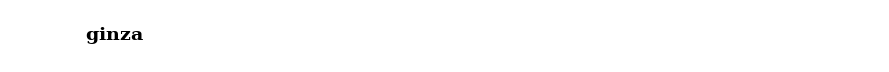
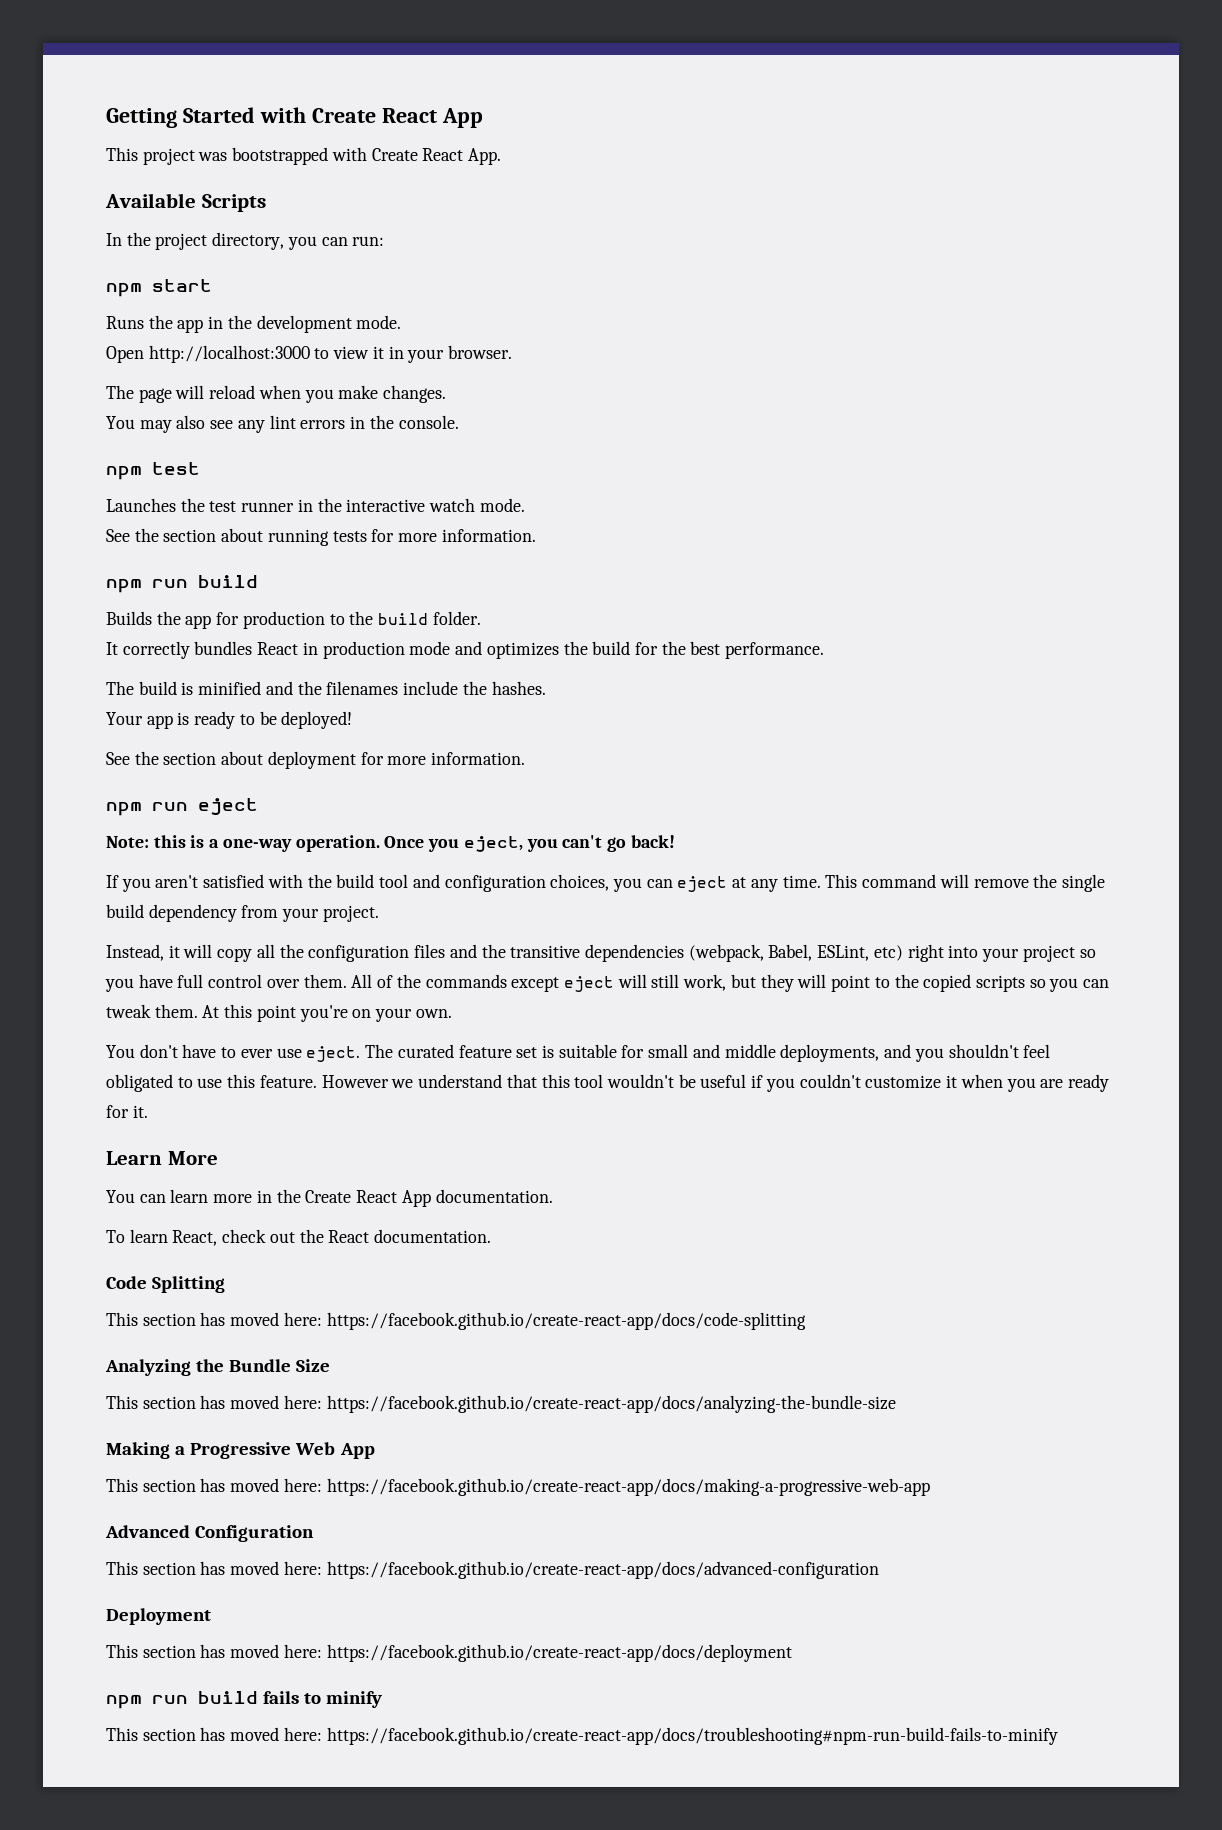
- ginza
+ Getting Started with Create React App
+ This project was bootstrapped with Create React App.
+ Available Scripts
+ In the project directory, you can run:
+ npm start
+ Runs the app in the development mode.
+ Open http://localhost:3000 to view it in your browser.
+ The page will reload when you make changes.
+ You may also see any lint errors in the console.
+ npm test
+ Launches the test runner in the interactive watch mode.
+ See the section about running tests for more information.
+ npm run build
+ Builds the app for production to the build folder.
+ It correctly bundles React in production mode and optimizes the build for the best performance.
+ The build is minified and the filenames include the hashes.
+ Your app is ready to be deployed!
+ See the section about deployment for more information.
+ npm run eject
+ Note: this is a one-way operation. Once you eject, you can't go back!
+ If you aren't satisfied with the build tool and configuration choices, you can eject at any time. This command will remove the single build dependency from your project.
+ Instead, it will copy all the configuration files and the transitive dependencies (webpack, Babel, ESLint, etc) right into your project so you have full control over them. All of the commands except eject will still work, but they will point to the copied scripts so you can tweak them. At this point you're on your own.
+ You don't have to ever use eject. The curated feature set is suitable for small and middle deployments, and you shouldn't feel obligated to use this feature. However we understand that this tool wouldn't be useful if you couldn't customize it when you are ready for it.
+ Learn More
+ You can learn more in the Create React App documentation.
+ To learn React, check out the React documentation.
+ Code Splitting
+ This section has moved here: https://facebook.github.io/create-react-app/docs/code-splitting
+ Analyzing the Bundle Size
+ This section has moved here: https://facebook.github.io/create-react-app/docs/analyzing-the-bundle-size
+ Making a Progressive Web App
+ This section has moved here: https://facebook.github.io/create-react-app/docs/making-a-progressive-web-app
+ Advanced Configuration
+ This section has moved here: https://facebook.github.io/create-react-app/docs/advanced-configuration
+ Deployment
+ This section has moved here: https://facebook.github.io/create-react-app/docs/deployment
+ npm run build fails to minify
+ This section has moved here: https://facebook.github.io/create-react-app/docs/troubleshooting#npm-run-build-fails-to-minify

